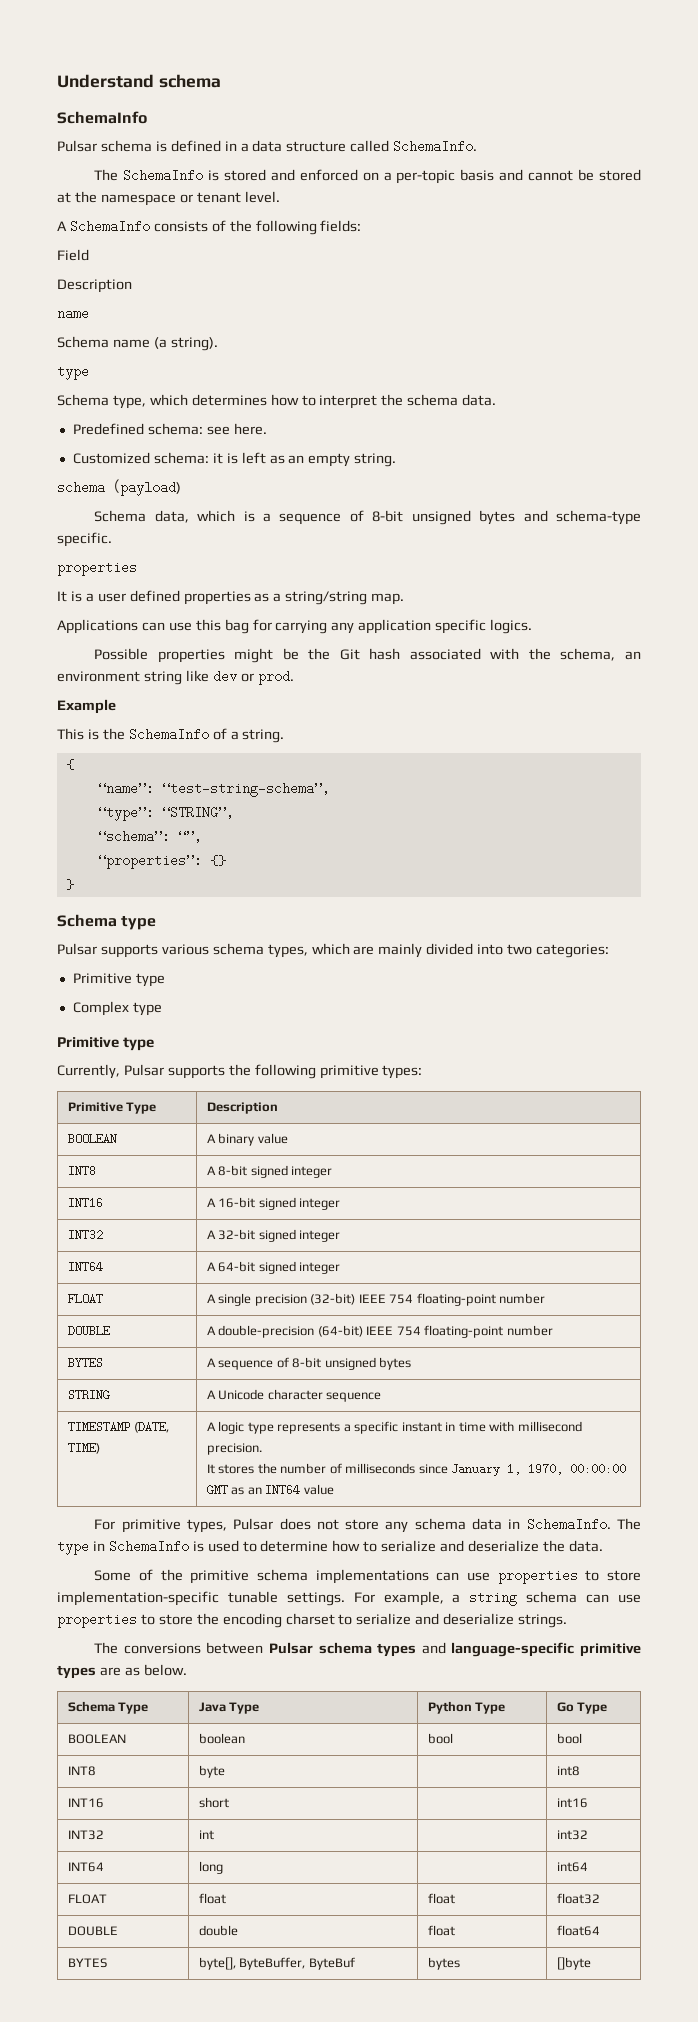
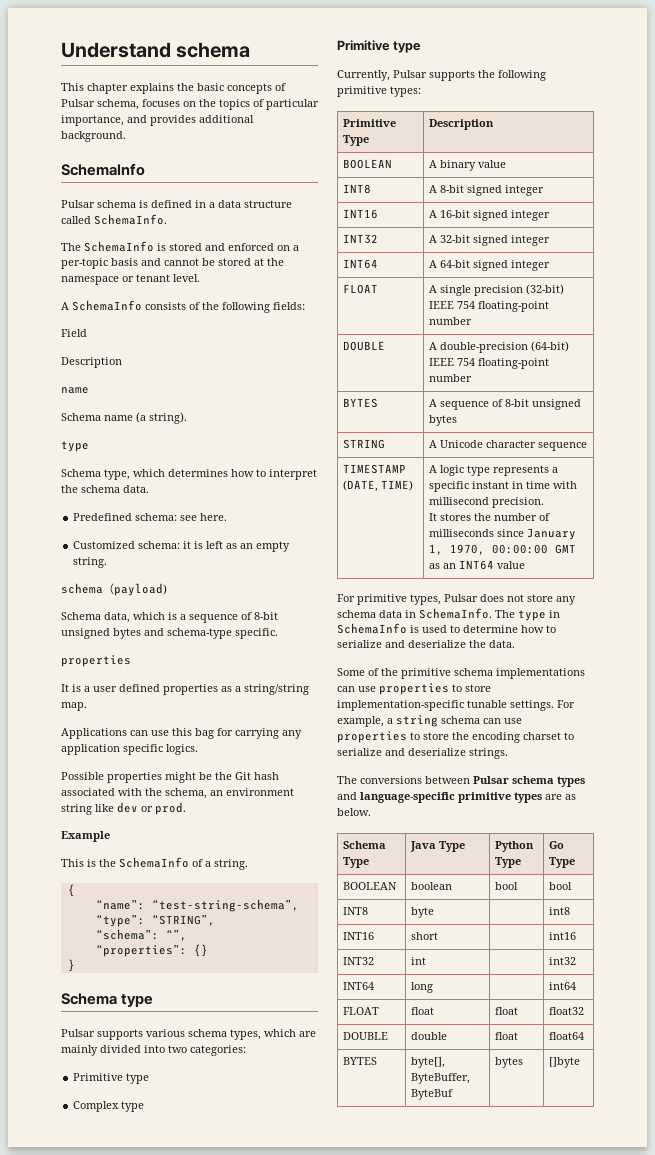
+ This chapter explains the basic concepts of Pulsar schema, focuses on the topics of particular importance, and provides additional background.

